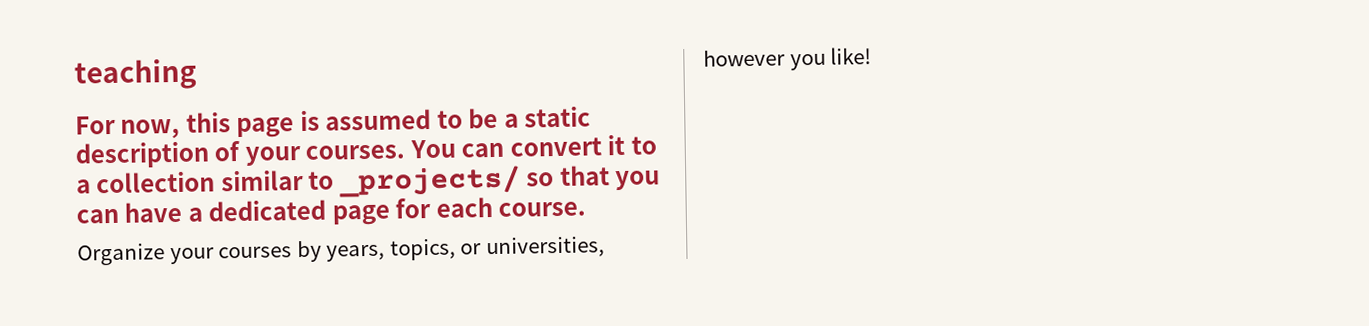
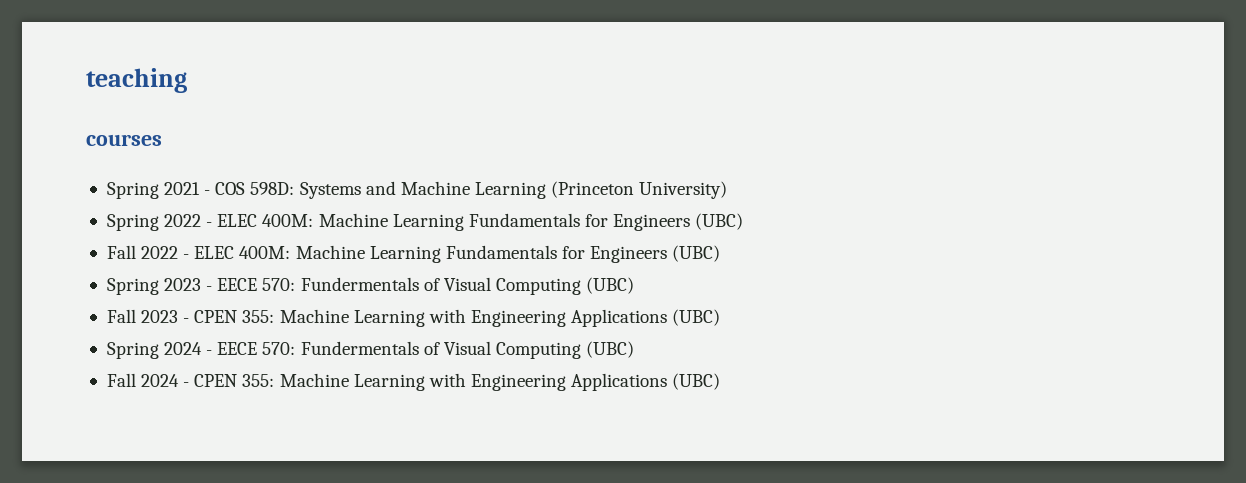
- For now, this page is assumed to be a static description of your courses. You can convert it to a collection similar to _projects/ so that you can have a dedicated page for each course.
- Organize your courses by years, topics, or universities, however you like!
+ courses
+ Spring 2021 - COS 598D: Systems and Machine Learning (Princeton University)
+ Spring 2022 - ELEC 400M: Machine Learning Fundamentals for Engineers (UBC)
+ Fall 2022 - ELEC 400M: Machine Learning Fundamentals for Engineers (UBC)
+ Spring 2023 - EECE 570: Fundermentals of Visual Computing (UBC)
+ Fall 2023 - CPEN 355: Machine Learning with Engineering Applications (UBC)
+ Spring 2024 - EECE 570: Fundermentals of Visual Computing (UBC)
+ Fall 2024 - CPEN 355: Machine Learning with Engineering Applications (UBC)

